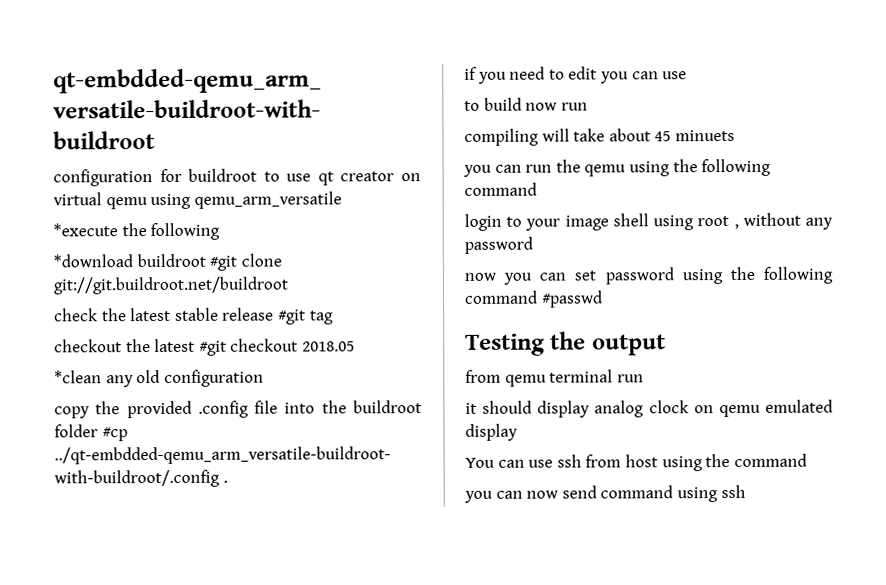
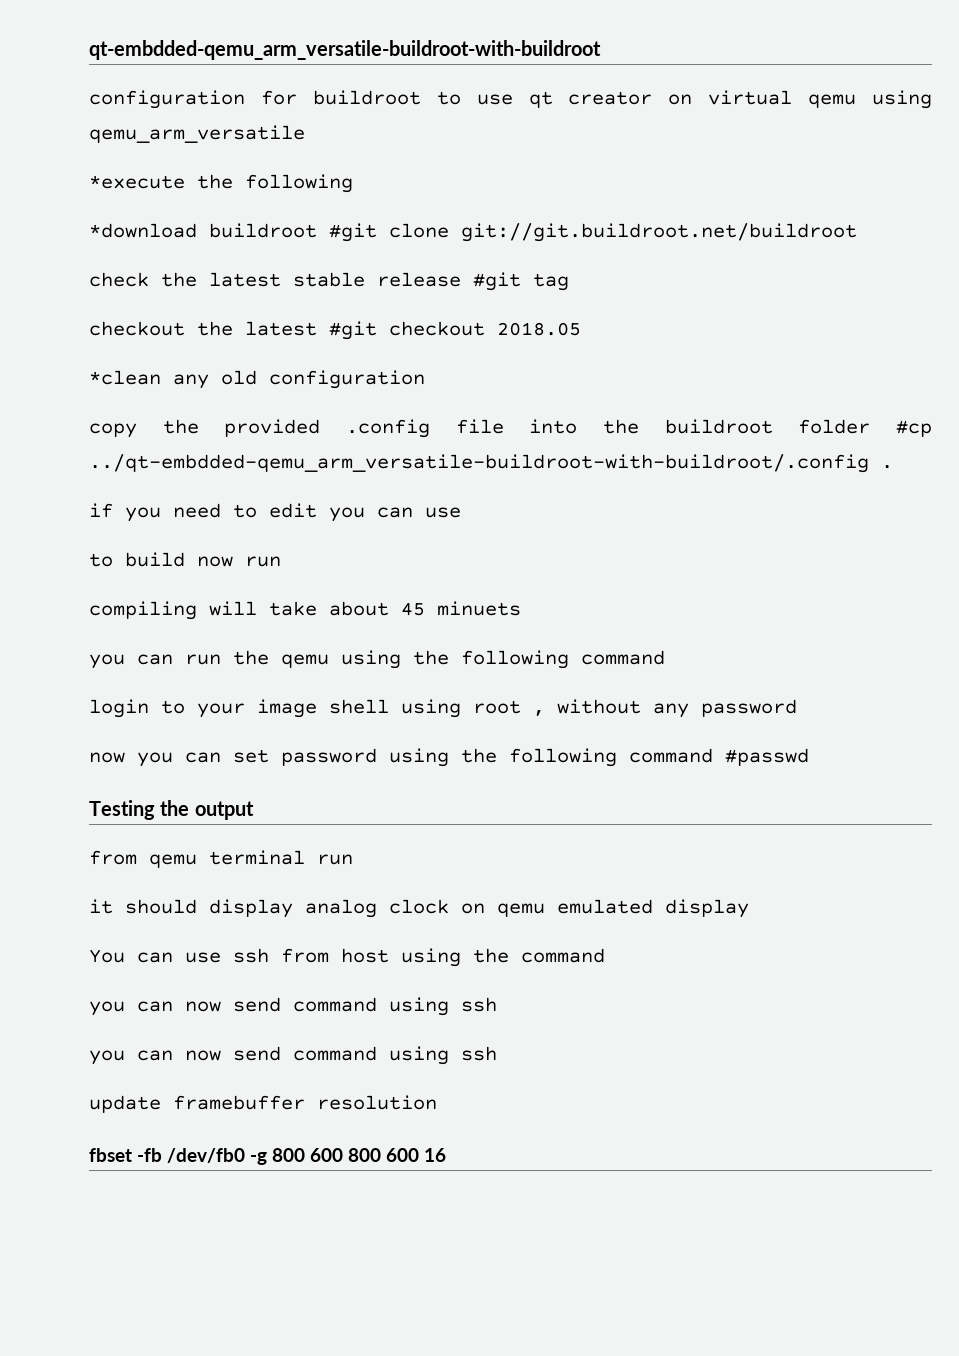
  You can use ssh from host using the command
  you can now send command using ssh
+ you can now send command using ssh
+ update framebuffer resolution
+ fbset -fb /dev/fb0 -g 800 600 800 600 16

